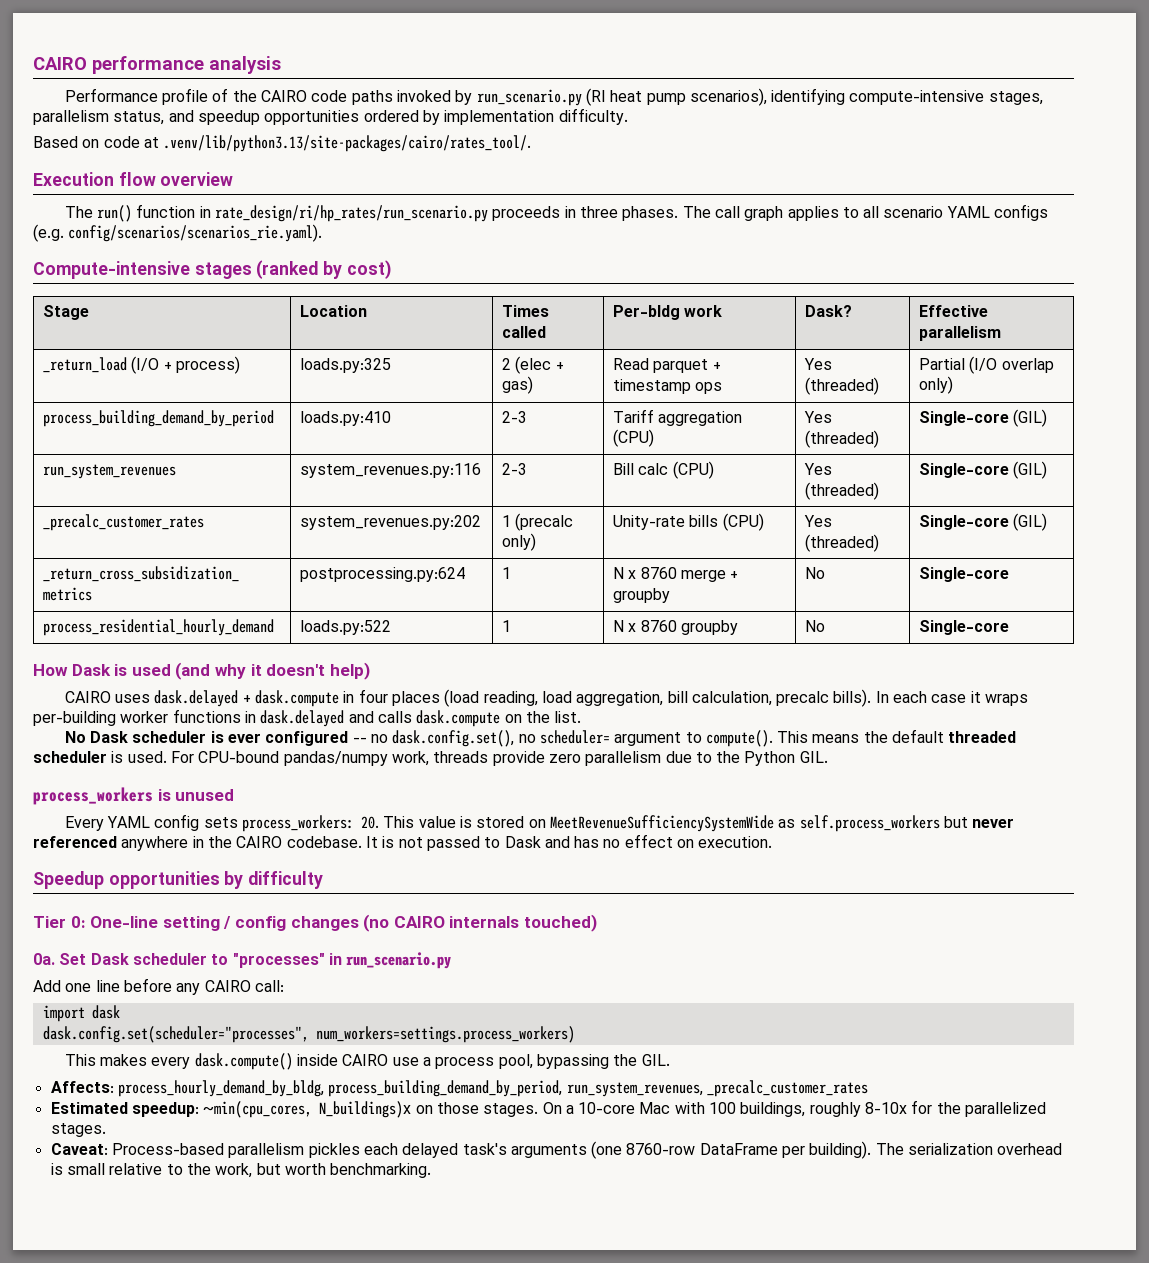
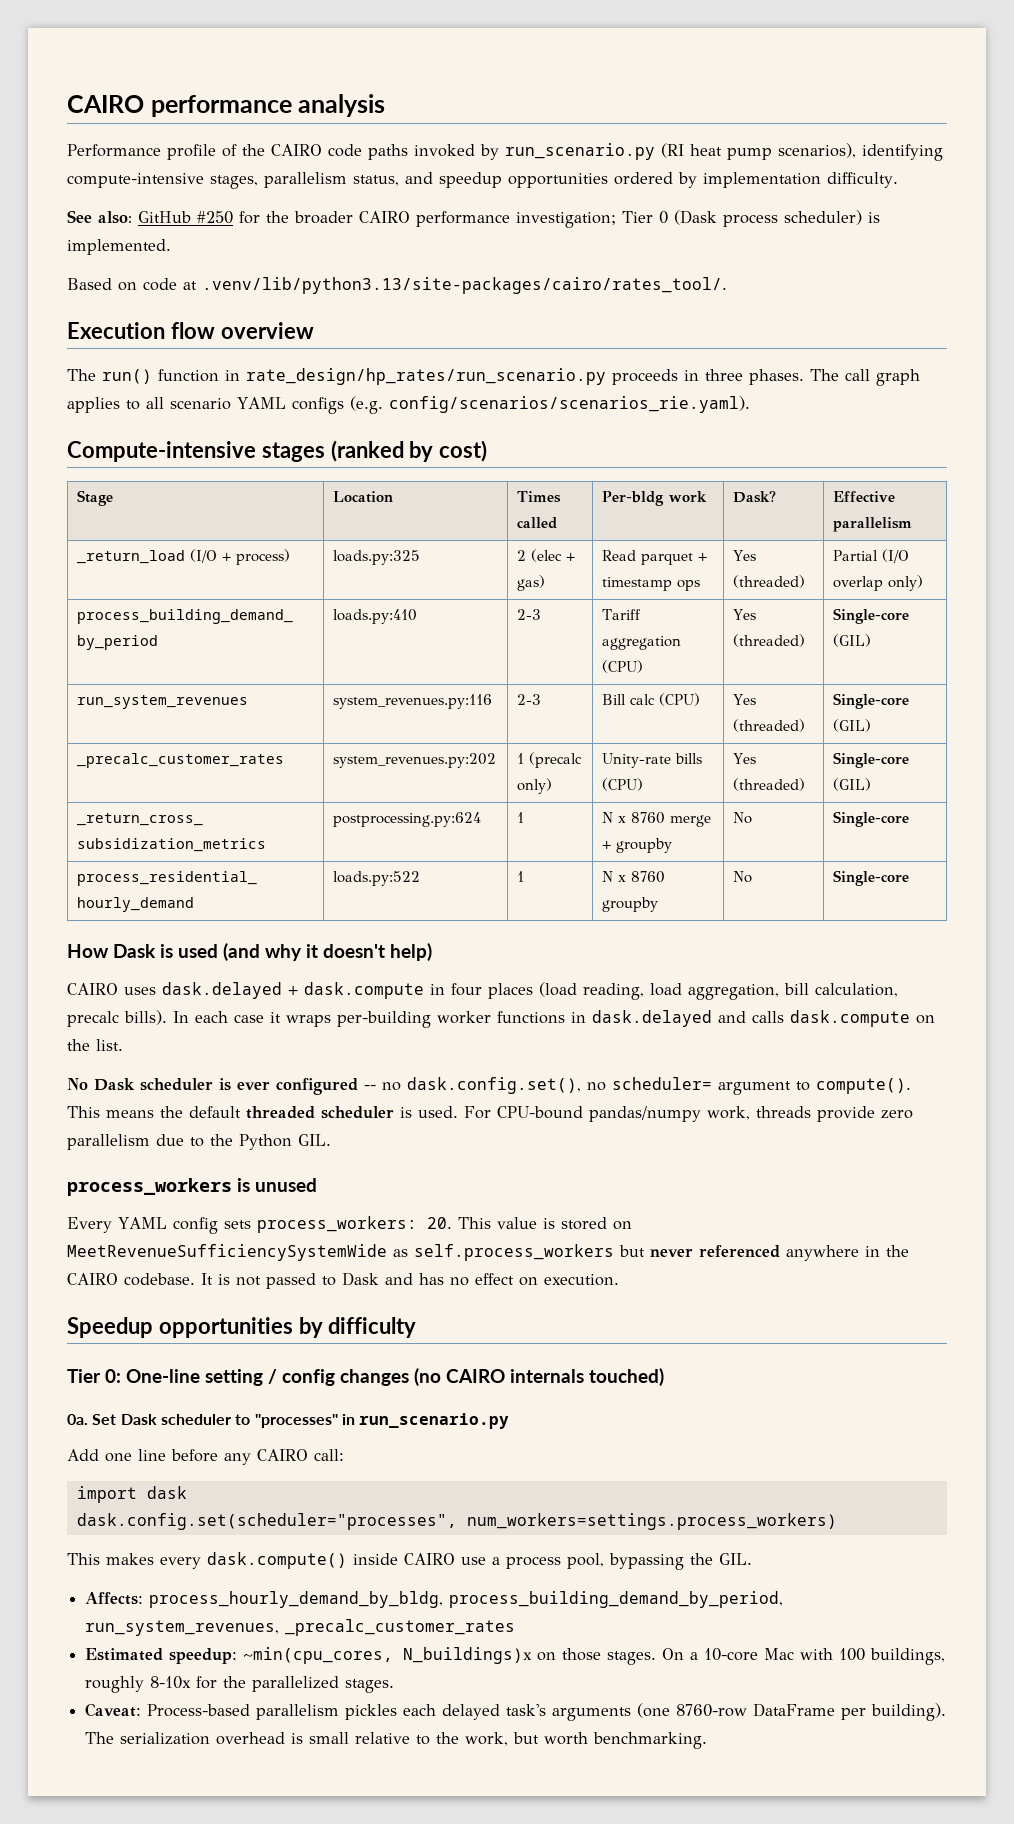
+ See also: GitHub #250 for the broader CAIRO performance investigation; Tier 0 (Dask process scheduler) is implemented.
- The run() function in rate_design/ri/hp_rates/run_scenario.py proceeds in three phases.
+ The run() function in rate_design/hp_rates/run_scenario.py proceeds in three phases.

